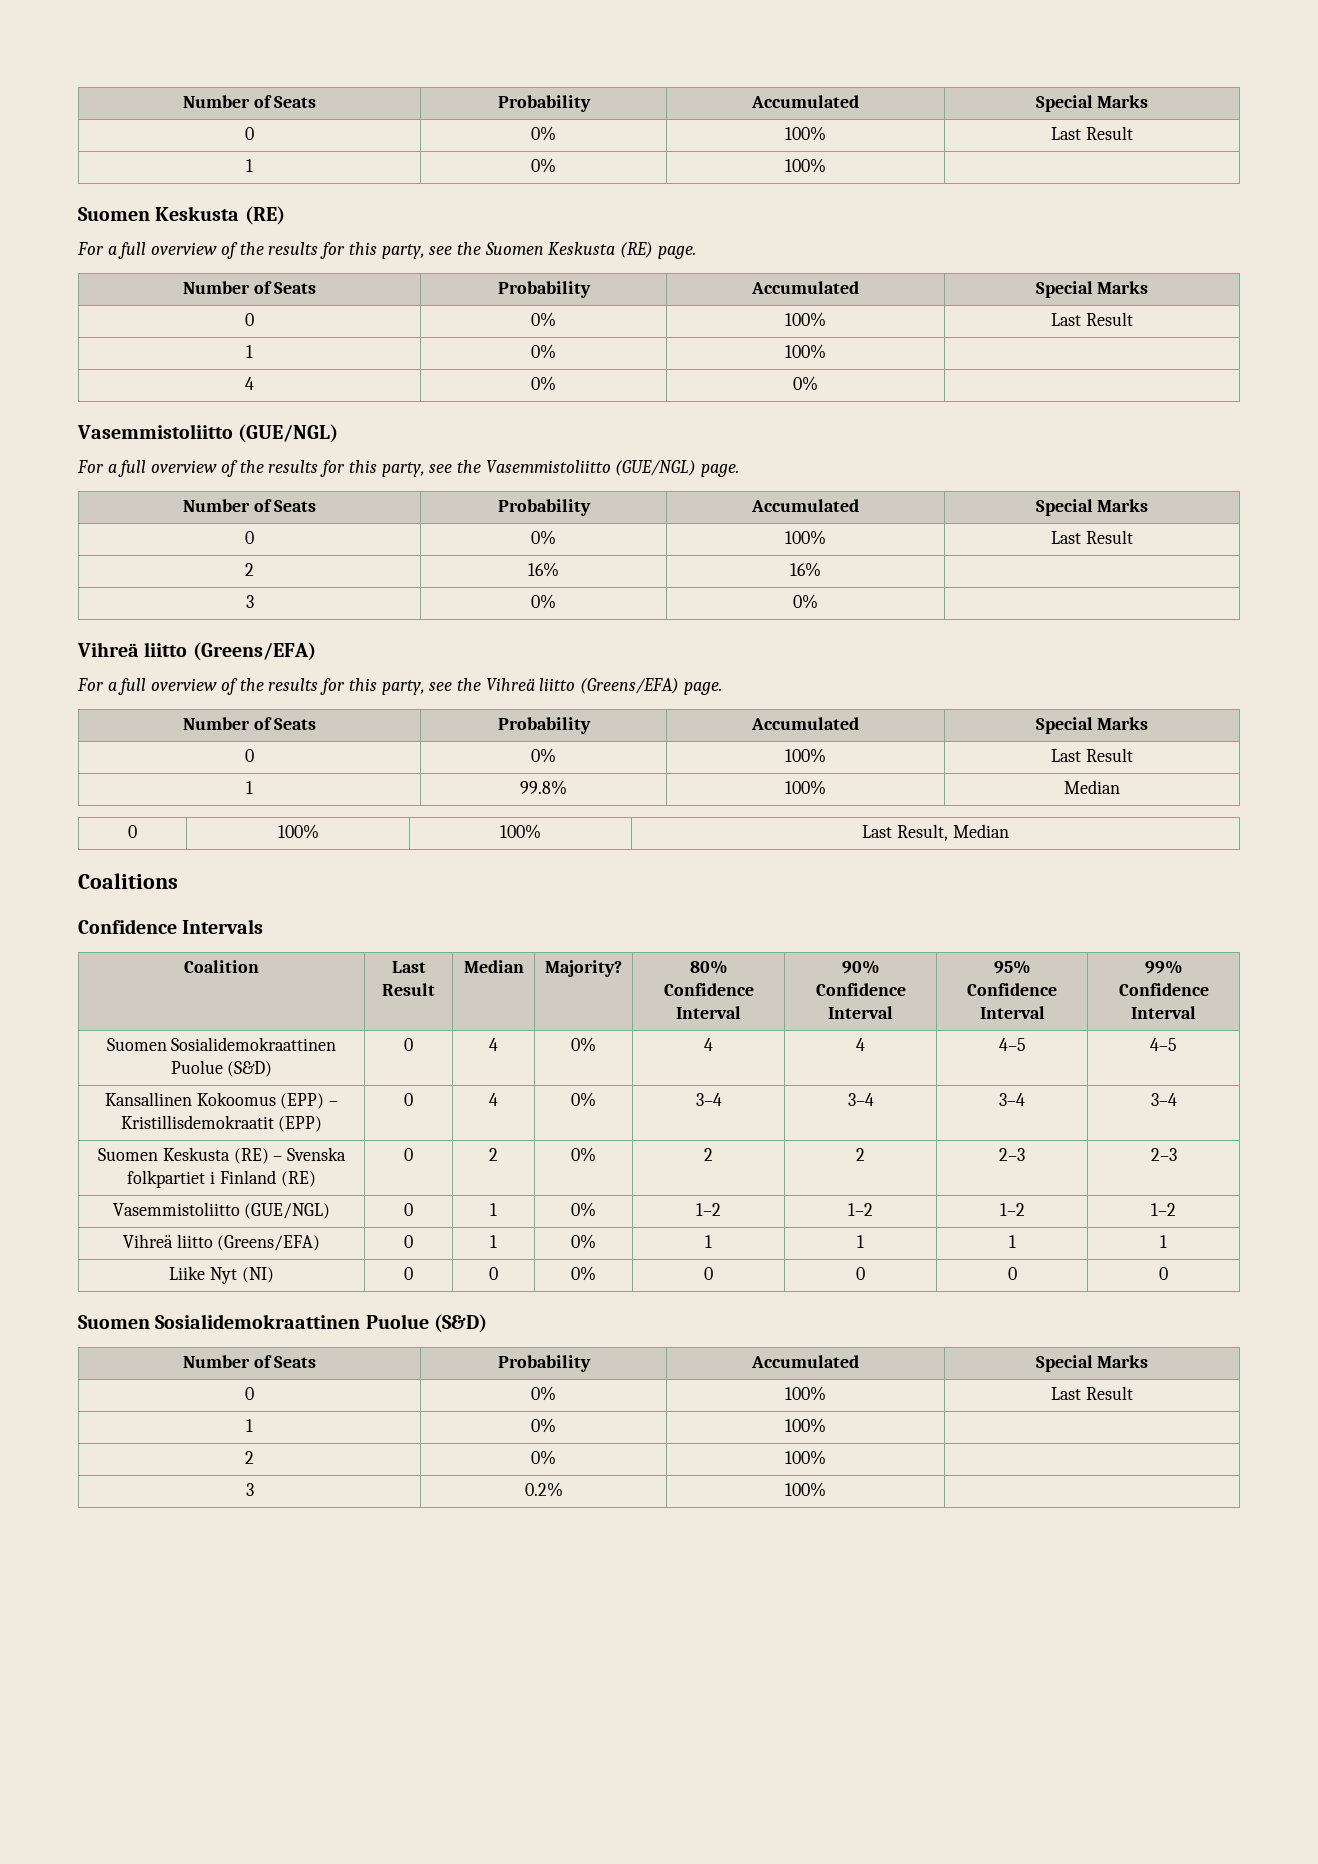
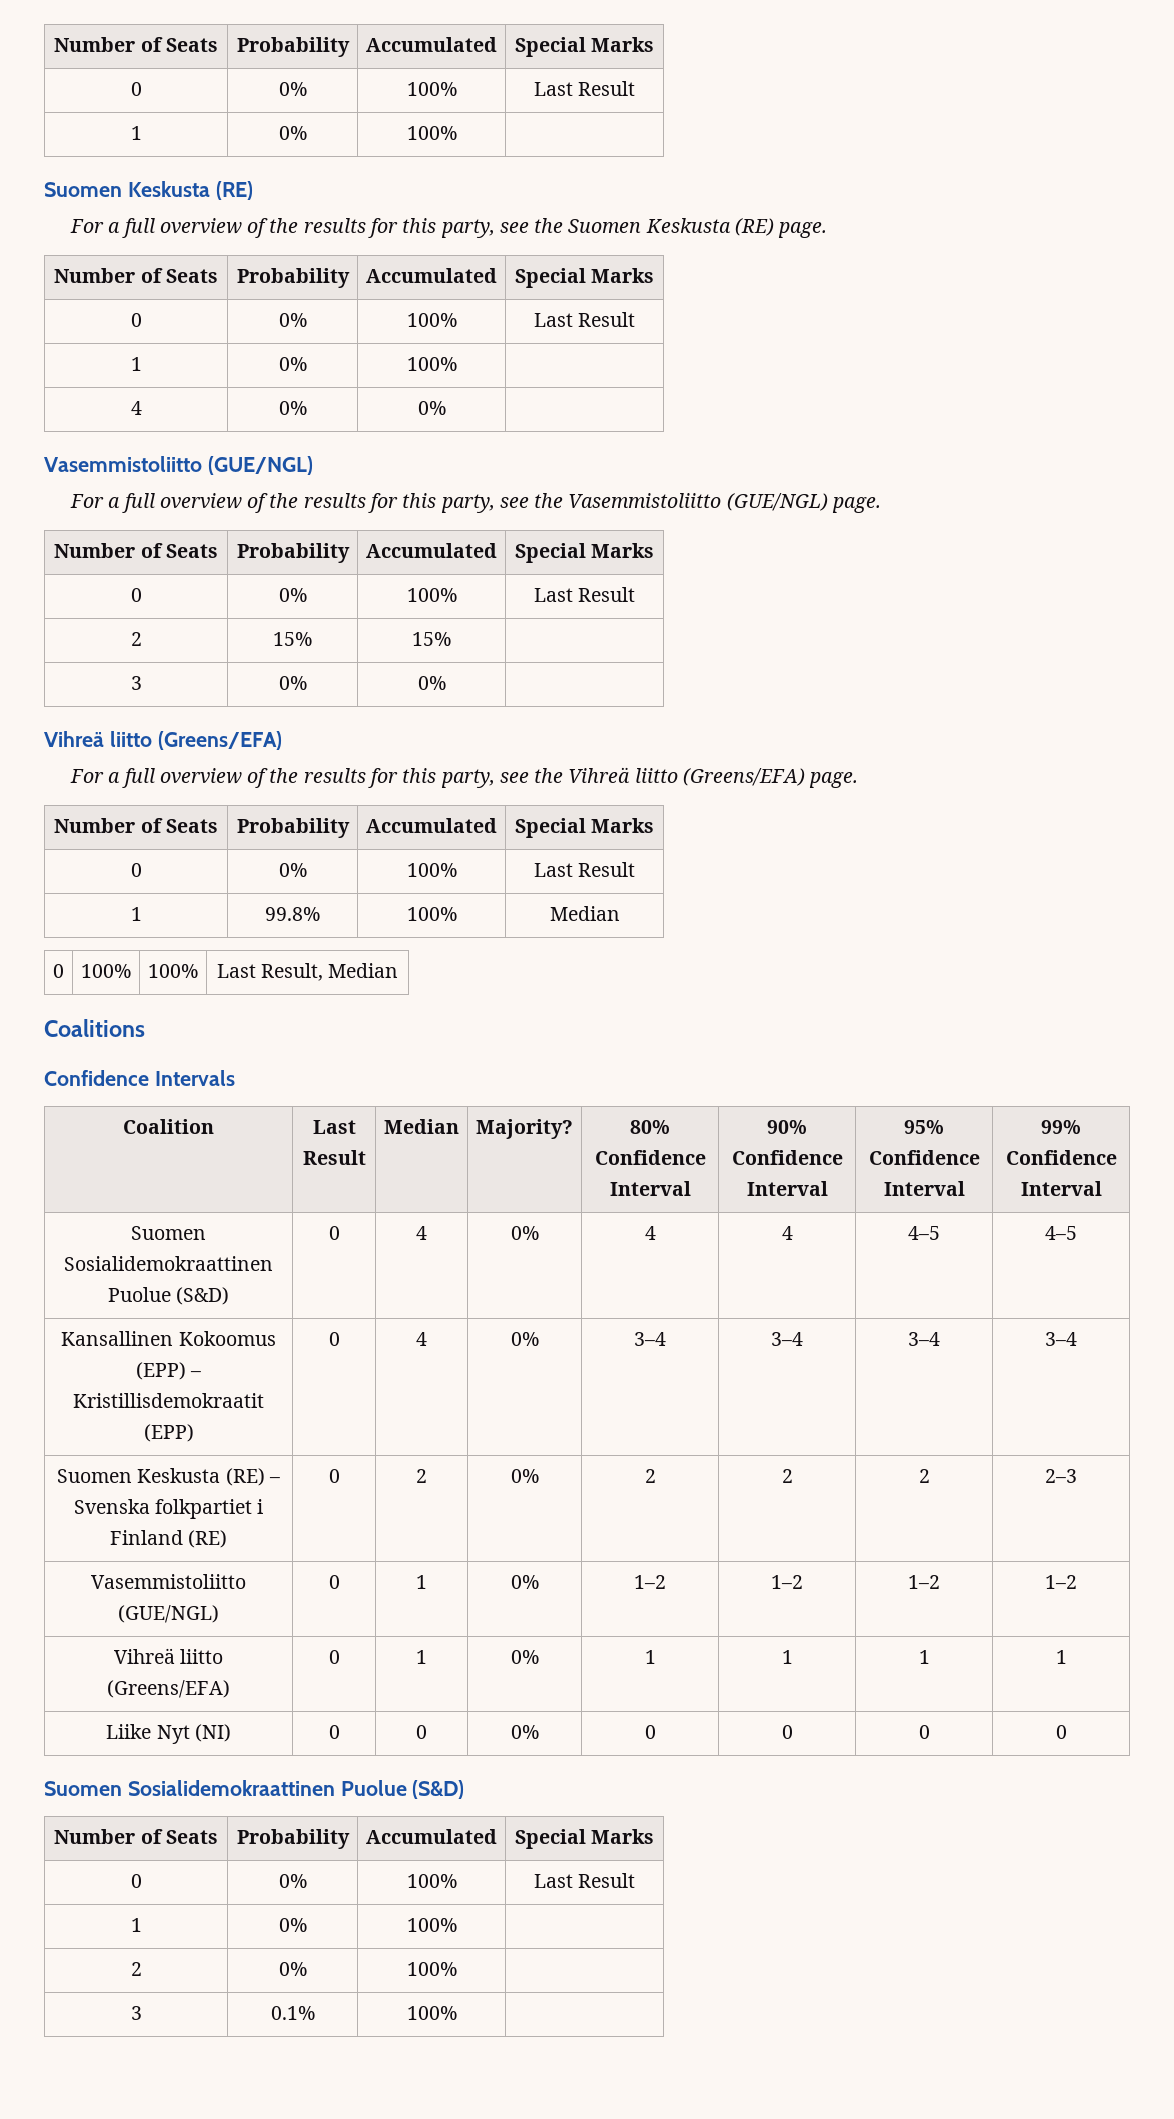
- 2 | 16% | 16% |
+ 2 | 15% | 15% |
- Suomen Keskusta (RE) – Svenska folkpartiet i Finland (RE) | 0 | 2 | 0% | 2 | 2 | 2–3 | 2–3
+ Suomen Keskusta (RE) – Svenska folkpartiet i Finland (RE) | 0 | 2 | 0% | 2 | 2 | 2 | 2–3
- 3 | 0.2% | 100% |
+ 3 | 0.1% | 100% |

